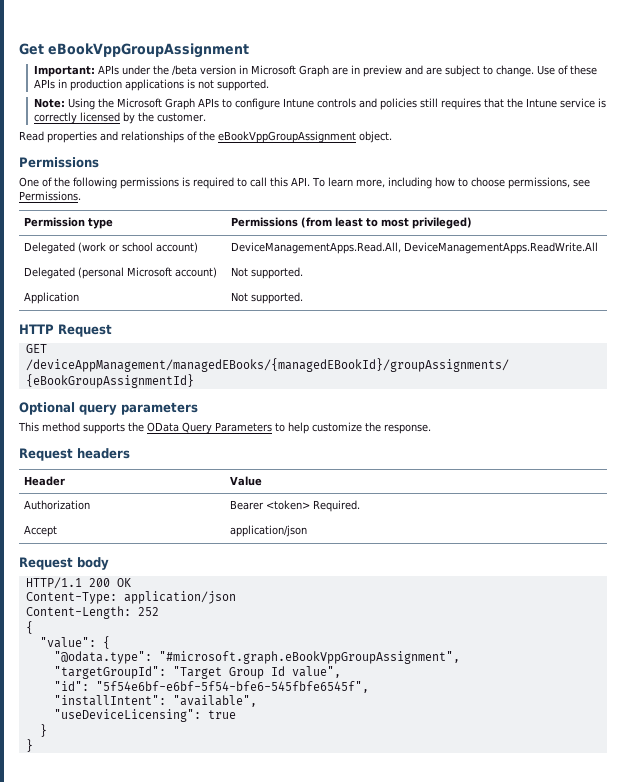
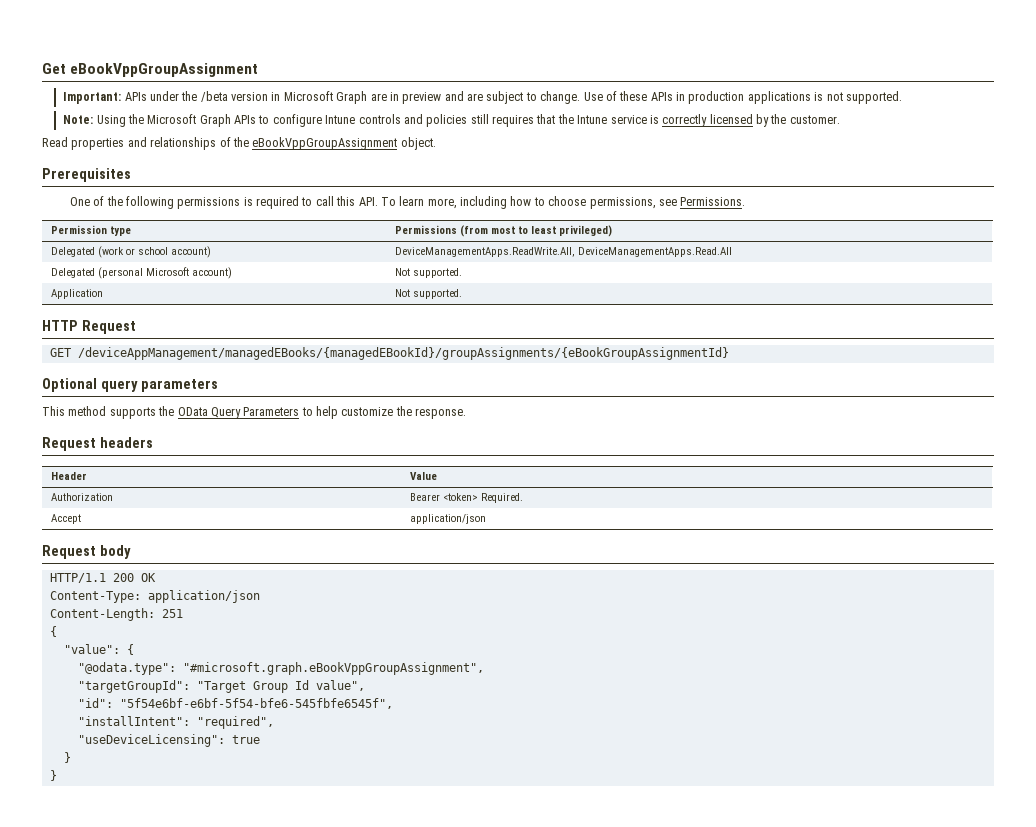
  Read properties and relationships of the eBookVppGroupAssignment object.
- Permissions
+ Prerequisites
- Permission type | Permissions (from least to most privileged)
+ Permission type | Permissions (from most to least privileged)
- Delegated (work or school account) | DeviceManagementApps.Read.All, DeviceManagementApps.ReadWrite.All
+ Delegated (work or school account) | DeviceManagementApps.ReadWrite.All, DeviceManagementApps.Read.All
- Content-Length: 252
+ Content-Length: 251
- "installIntent": "available",
+ "installIntent": "required",

